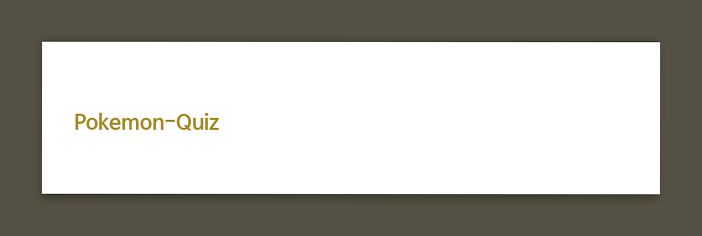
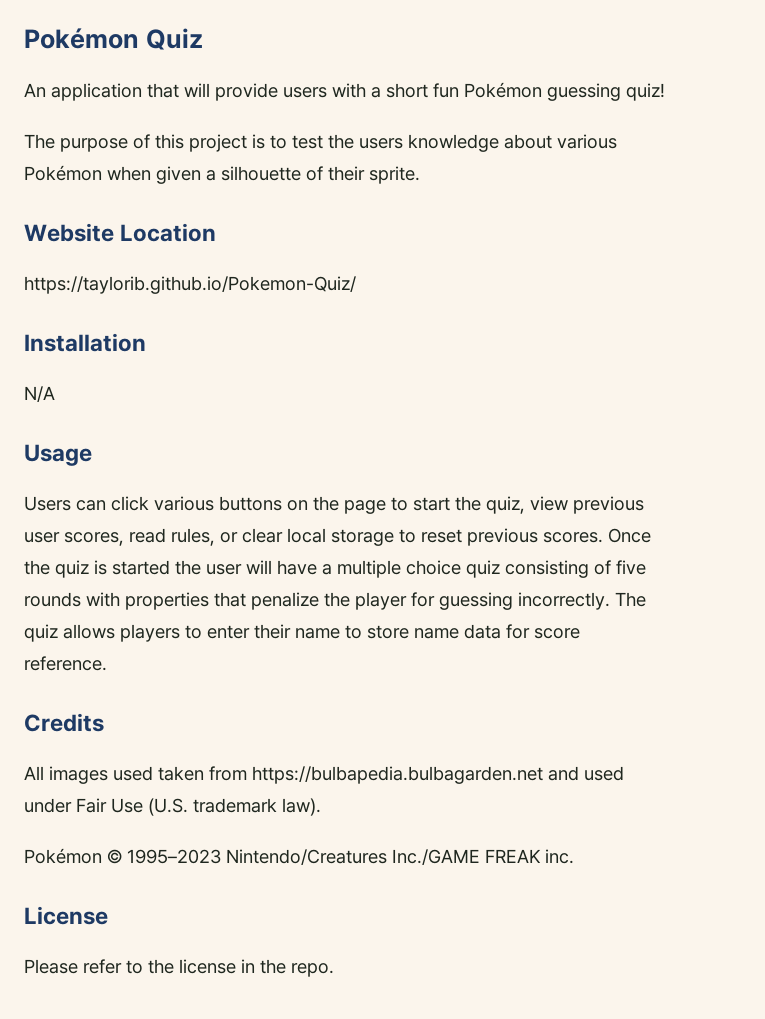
- Pokemon-Quiz
+ Pokémon Quiz
+ An application that will provide users with a short fun Pokémon guessing quiz!
+ The purpose of this project is to test the users knowledge about various Pokémon when given a silhouette of their sprite.
+ Website Location
+ https://taylorib.github.io/Pokemon-Quiz/
+ Installation
+ N/A
+ Usage
+ Users can click various buttons on the page to start the quiz, view previous user scores, read rules, or clear local storage to reset previous scores. Once the quiz is started the user will have a multiple choice quiz consisting of five rounds with properties that penalize the player for guessing incorrectly. The quiz allows players to enter their name to store name data for score reference.
+ Credits
+ All images used taken from https://bulbapedia.bulbagarden.net and used under Fair Use (U.S. trademark law).
+ Pokémon © 1995–2023 Nintendo/Creatures Inc./GAME FREAK inc.
+ License
+ Please refer to the license in the repo.

